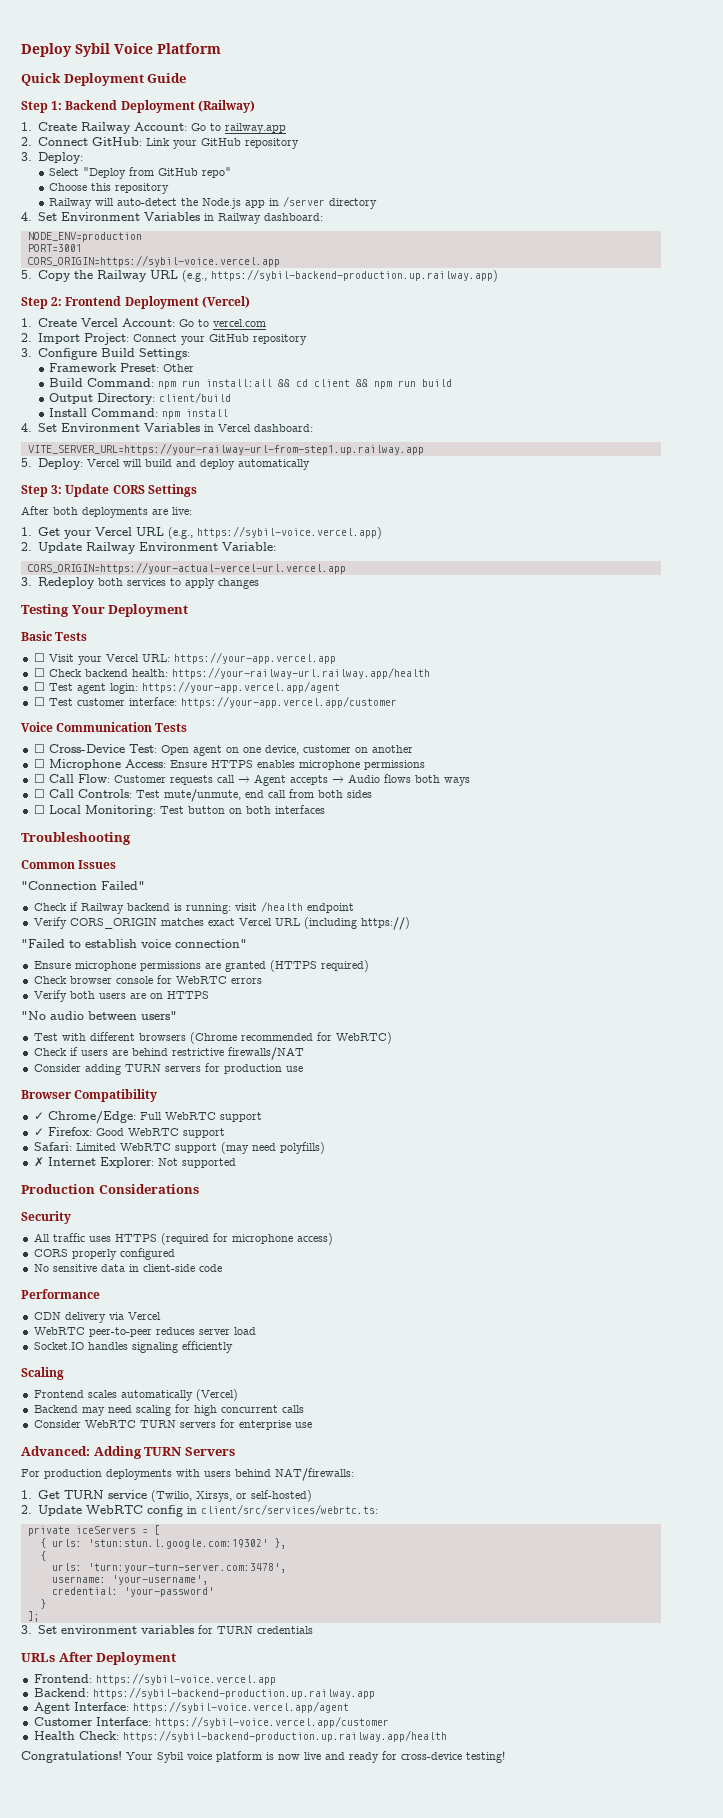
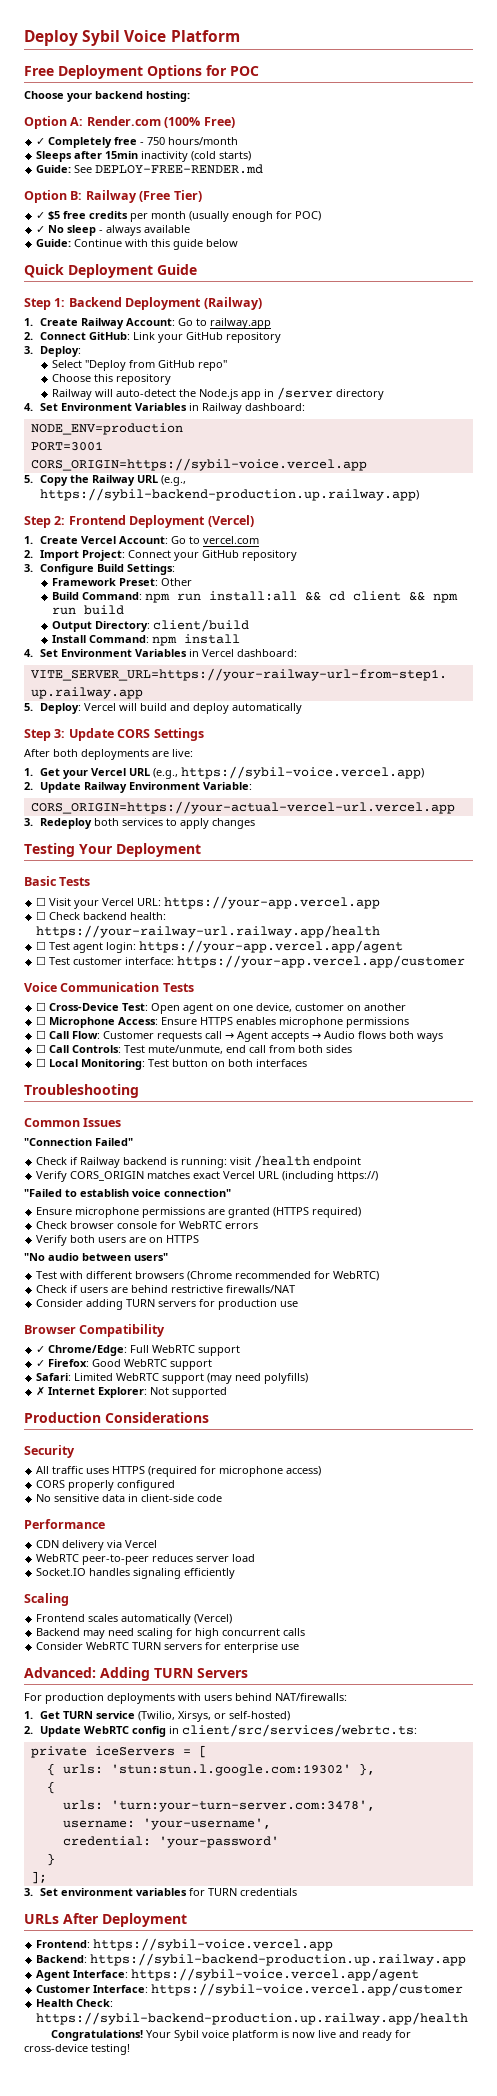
+ Free Deployment Options for POC
+ Choose your backend hosting:
+ Option A: Render.com (100% Free)
+ ✓ Completely free - 750 hours/month
+ Sleeps after 15min inactivity (cold starts)
+ Guide: See DEPLOY-FREE-RENDER.md
+ Option B: Railway (Free Tier)
+ ✓ $5 free credits per month (usually enough for POC)
+ ✓ No sleep - always available
+ Guide: Continue with this guide below

